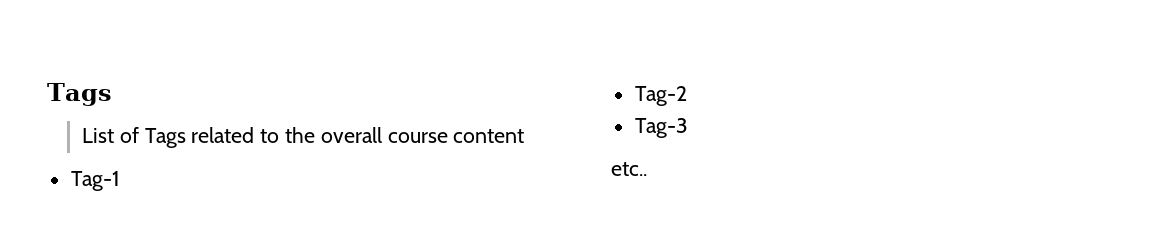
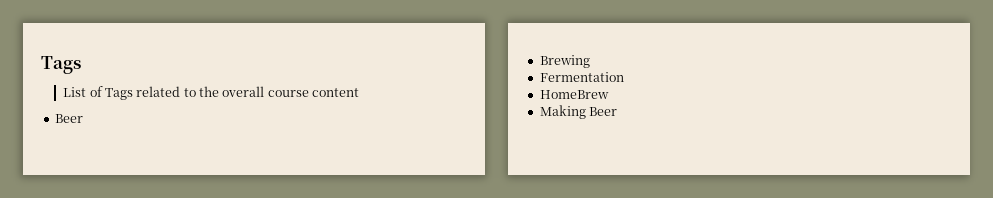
  List of Tags related to the overall course content
- Tag-1
- Tag-2
- Tag-3
- etc..
+ Beer
+ Brewing
+ Fermentation
+ HomeBrew
+ Making Beer

